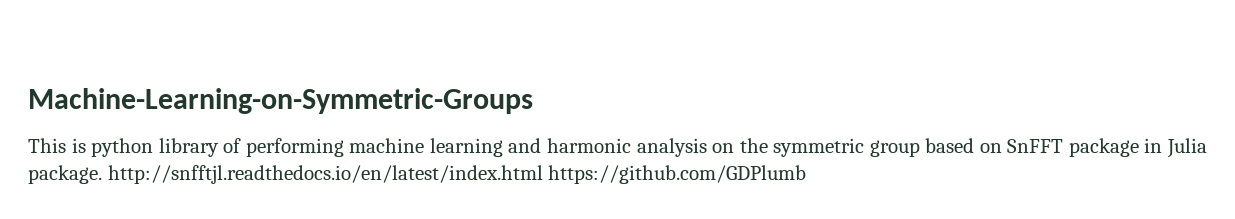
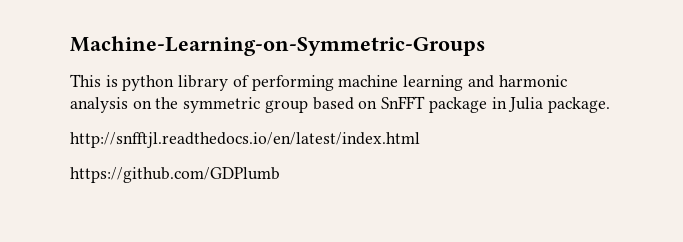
- This is python library of performing machine learning and harmonic analysis on the symmetric group based on SnFFT package in Julia package. http://snfftjl.readthedocs.io/en/latest/index.html https://github.com/GDPlumb
+ This is python library of performing machine learning and harmonic analysis on the symmetric group based on SnFFT package in Julia package.
+ http://snfftjl.readthedocs.io/en/latest/index.html
+ https://github.com/GDPlumb

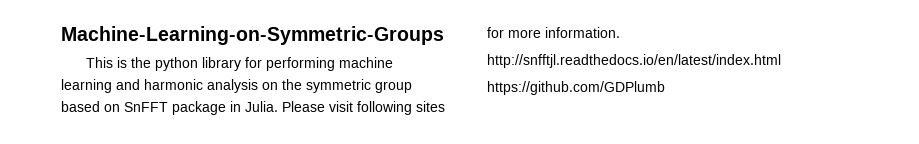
- This is python library of performing machine learning and harmonic analysis on the symmetric group based on SnFFT package in Julia package.
+ This is the python library for performing machine learning and harmonic analysis on the symmetric group based on SnFFT package in Julia. Please visit following sites for more information.

